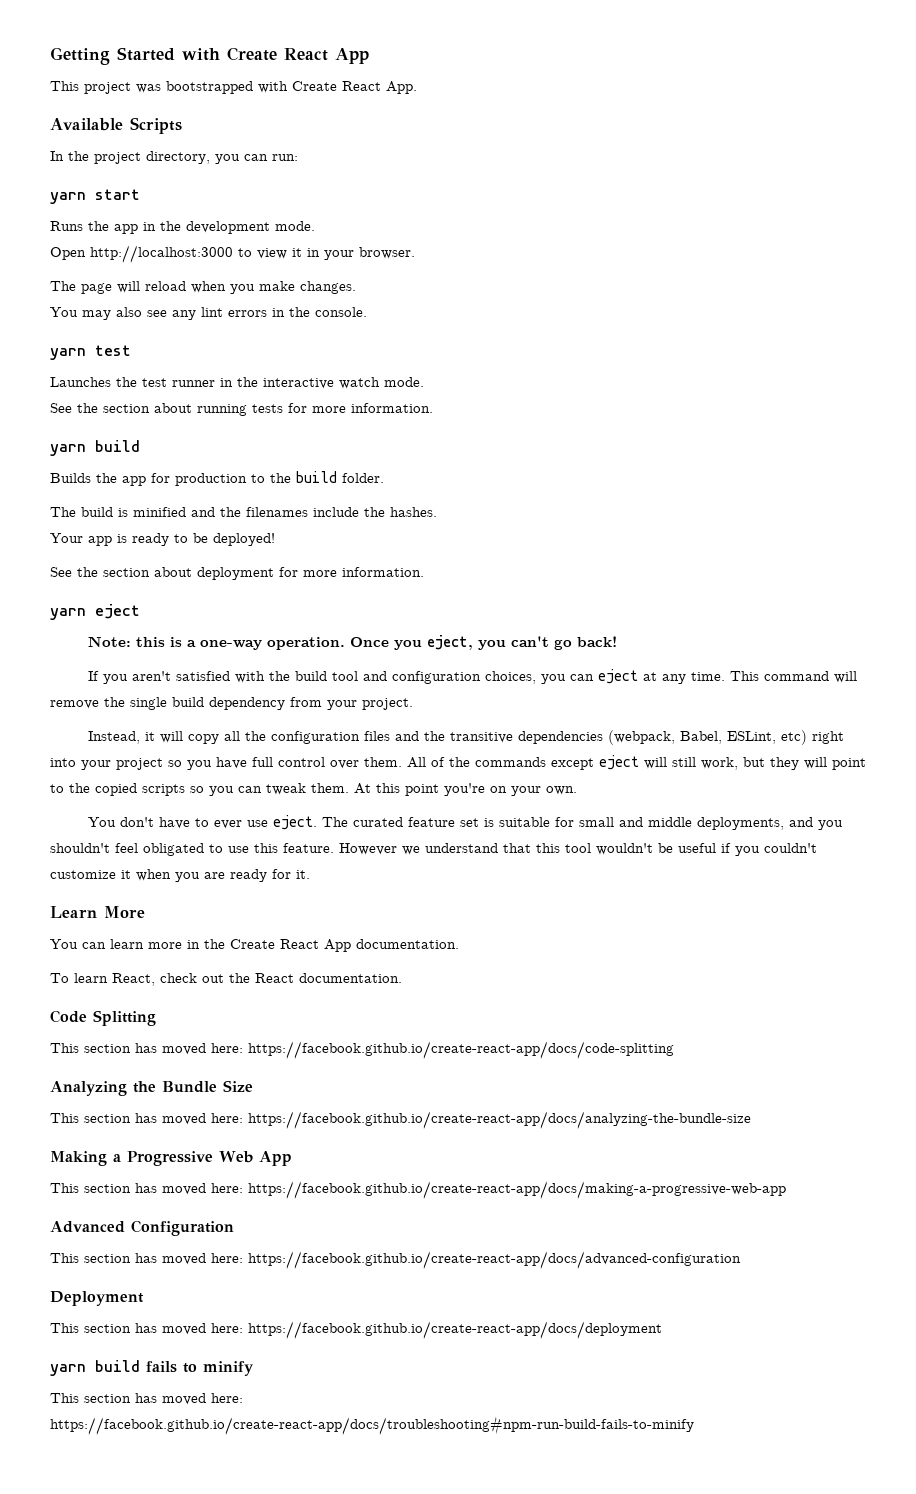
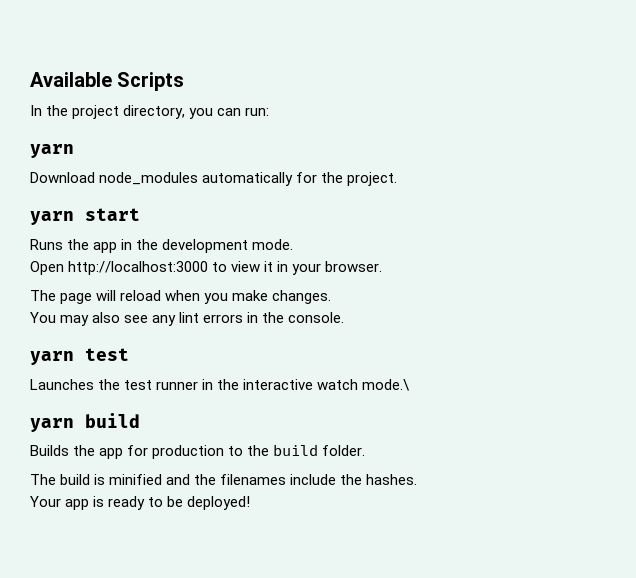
- Getting Started with Create React App
- This project was bootstrapped with Create React App.
  In the project directory, you can run:
+ yarn
+ Download node_modules automatically for the project.
- Launches the test runner in the interactive watch mode.
- See the section about running tests for more information.
+ Launches the test runner in the interactive watch mode.\
- See the section about deployment for more information.
- yarn eject
- Note: this is a one-way operation. Once you eject, you can't go back!
- If you aren't satisfied with the build tool and configuration choices, you can eject at any time. This command will remove the single build dependency from your project.
- Instead, it will copy all the configuration files and the transitive dependencies (webpack, Babel, ESLint, etc) right into your project so you have full control over them. All of the commands except eject will still work, but they will point to the copied scripts so you can tweak them. At this point you're on your own.
- You don't have to ever use eject. The curated feature set is suitable for small and middle deployments, and you shouldn't feel obligated to use this feature. However we understand that this tool wouldn't be useful if you couldn't customize it when you are ready for it.
- Learn More
- You can learn more in the Create React App documentation.
- To learn React, check out the React documentation.
- Code Splitting
- This section has moved here: https://facebook.github.io/create-react-app/docs/code-splitting
- Analyzing the Bundle Size
- This section has moved here: https://facebook.github.io/create-react-app/docs/analyzing-the-bundle-size
- Making a Progressive Web App
- This section has moved here: https://facebook.github.io/create-react-app/docs/making-a-progressive-web-app
- Advanced Configuration
- This section has moved here: https://facebook.github.io/create-react-app/docs/advanced-configuration
- Deployment
- This section has moved here: https://facebook.github.io/create-react-app/docs/deployment
- yarn build fails to minify
- This section has moved here: https://facebook.github.io/create-react-app/docs/troubleshooting#npm-run-build-fails-to-minify

